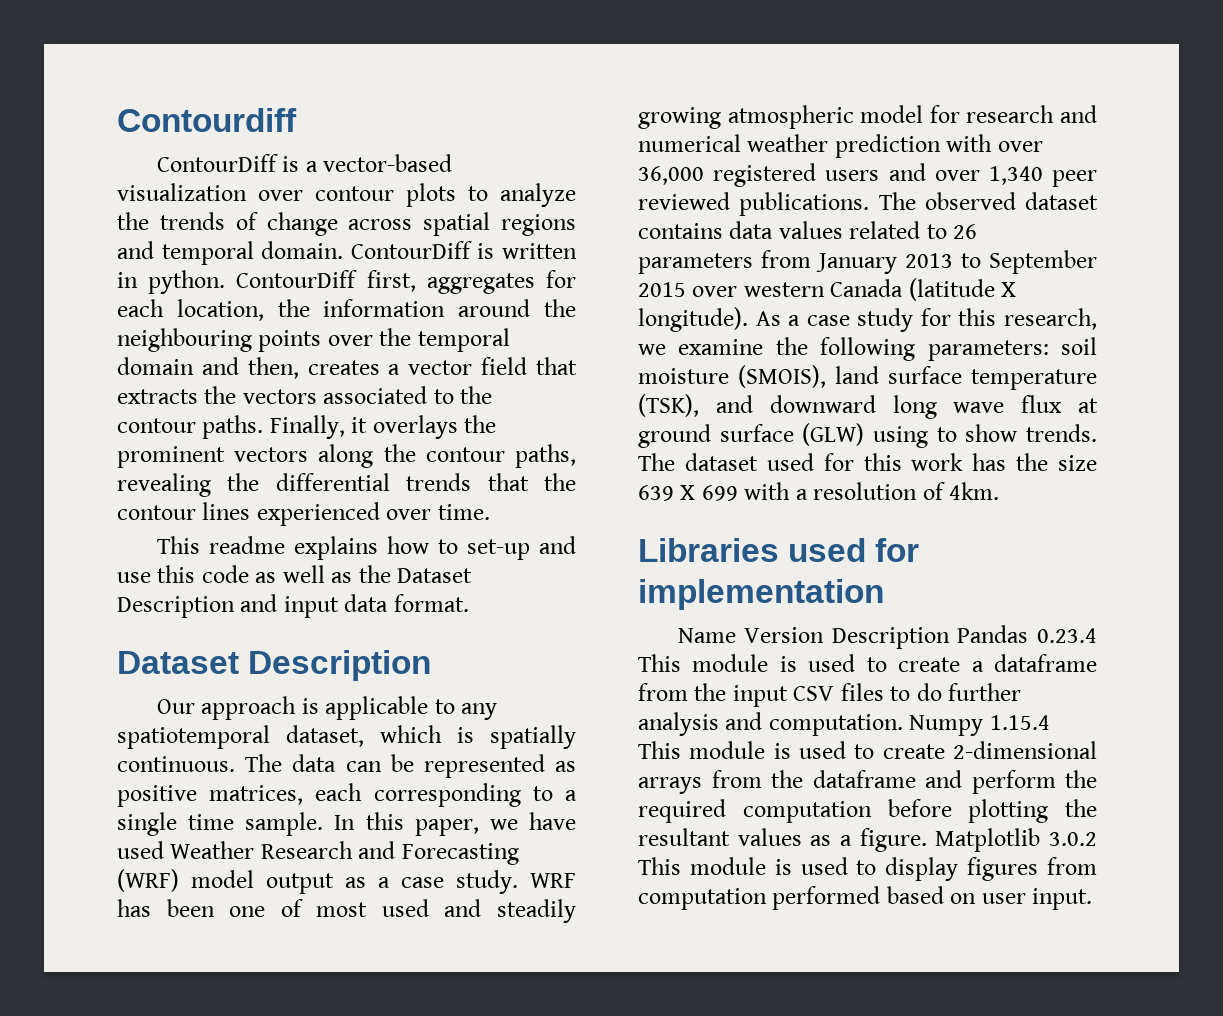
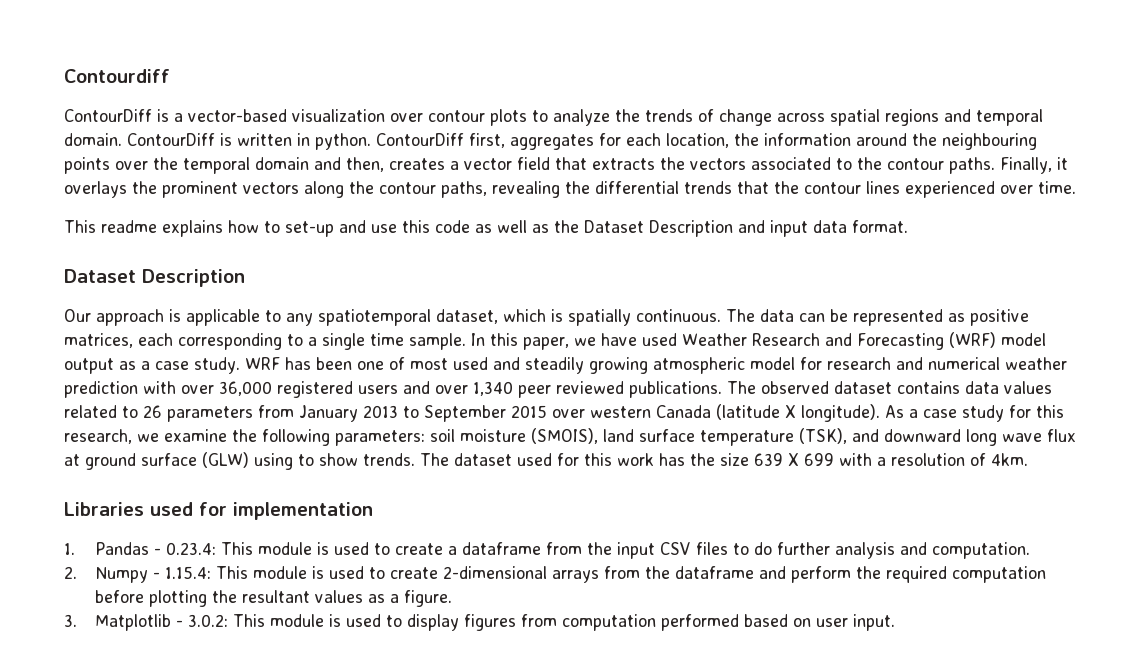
- Name Version Description Pandas 0.23.4 This module is used to create a dataframe from the input CSV files to do further analysis and computation. Numpy 1.15.4 This module is used to create 2-dimensional arrays from the dataframe and perform the required computation before plotting the resultant values as a figure. Matplotlib 3.0.2 This module is used to display figures from computation performed based on user input.
+ 1. Pandas - 0.23.4: This module is used to create a dataframe from the input CSV files to do further analysis and computation.
+ 2. Numpy - 1.15.4: This module is used to create 2-dimensional arrays from the dataframe and perform the required computation before plotting the resultant values as a figure.
+ 3. Matplotlib - 3.0.2: This module is used to display figures from computation performed based on user input.

